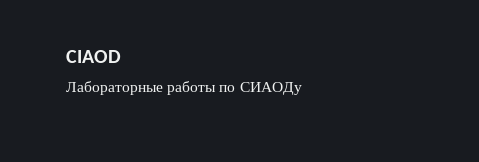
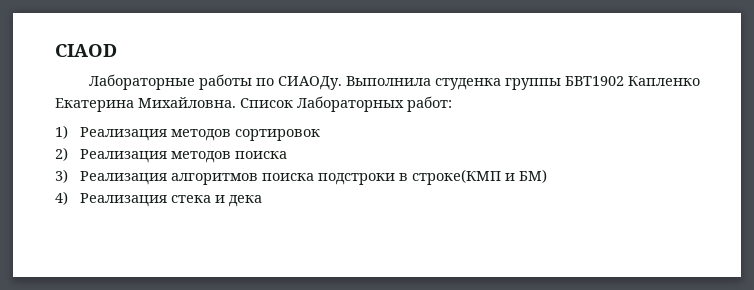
- Лабораторные работы по СИАОДу
+ Лабораторные работы по СИАОДу. Выполнила студенка группы БВТ1902 Капленко Екатерина Михайловна. Список Лабораторных работ:
+ 1) Реализация методов сортировок
+ 2) Реализация методов поиска
+ 3) Реализация алгоритмов поиска подстроки в строке(КМП и БМ)
+ 4) Реализация стека и дека

